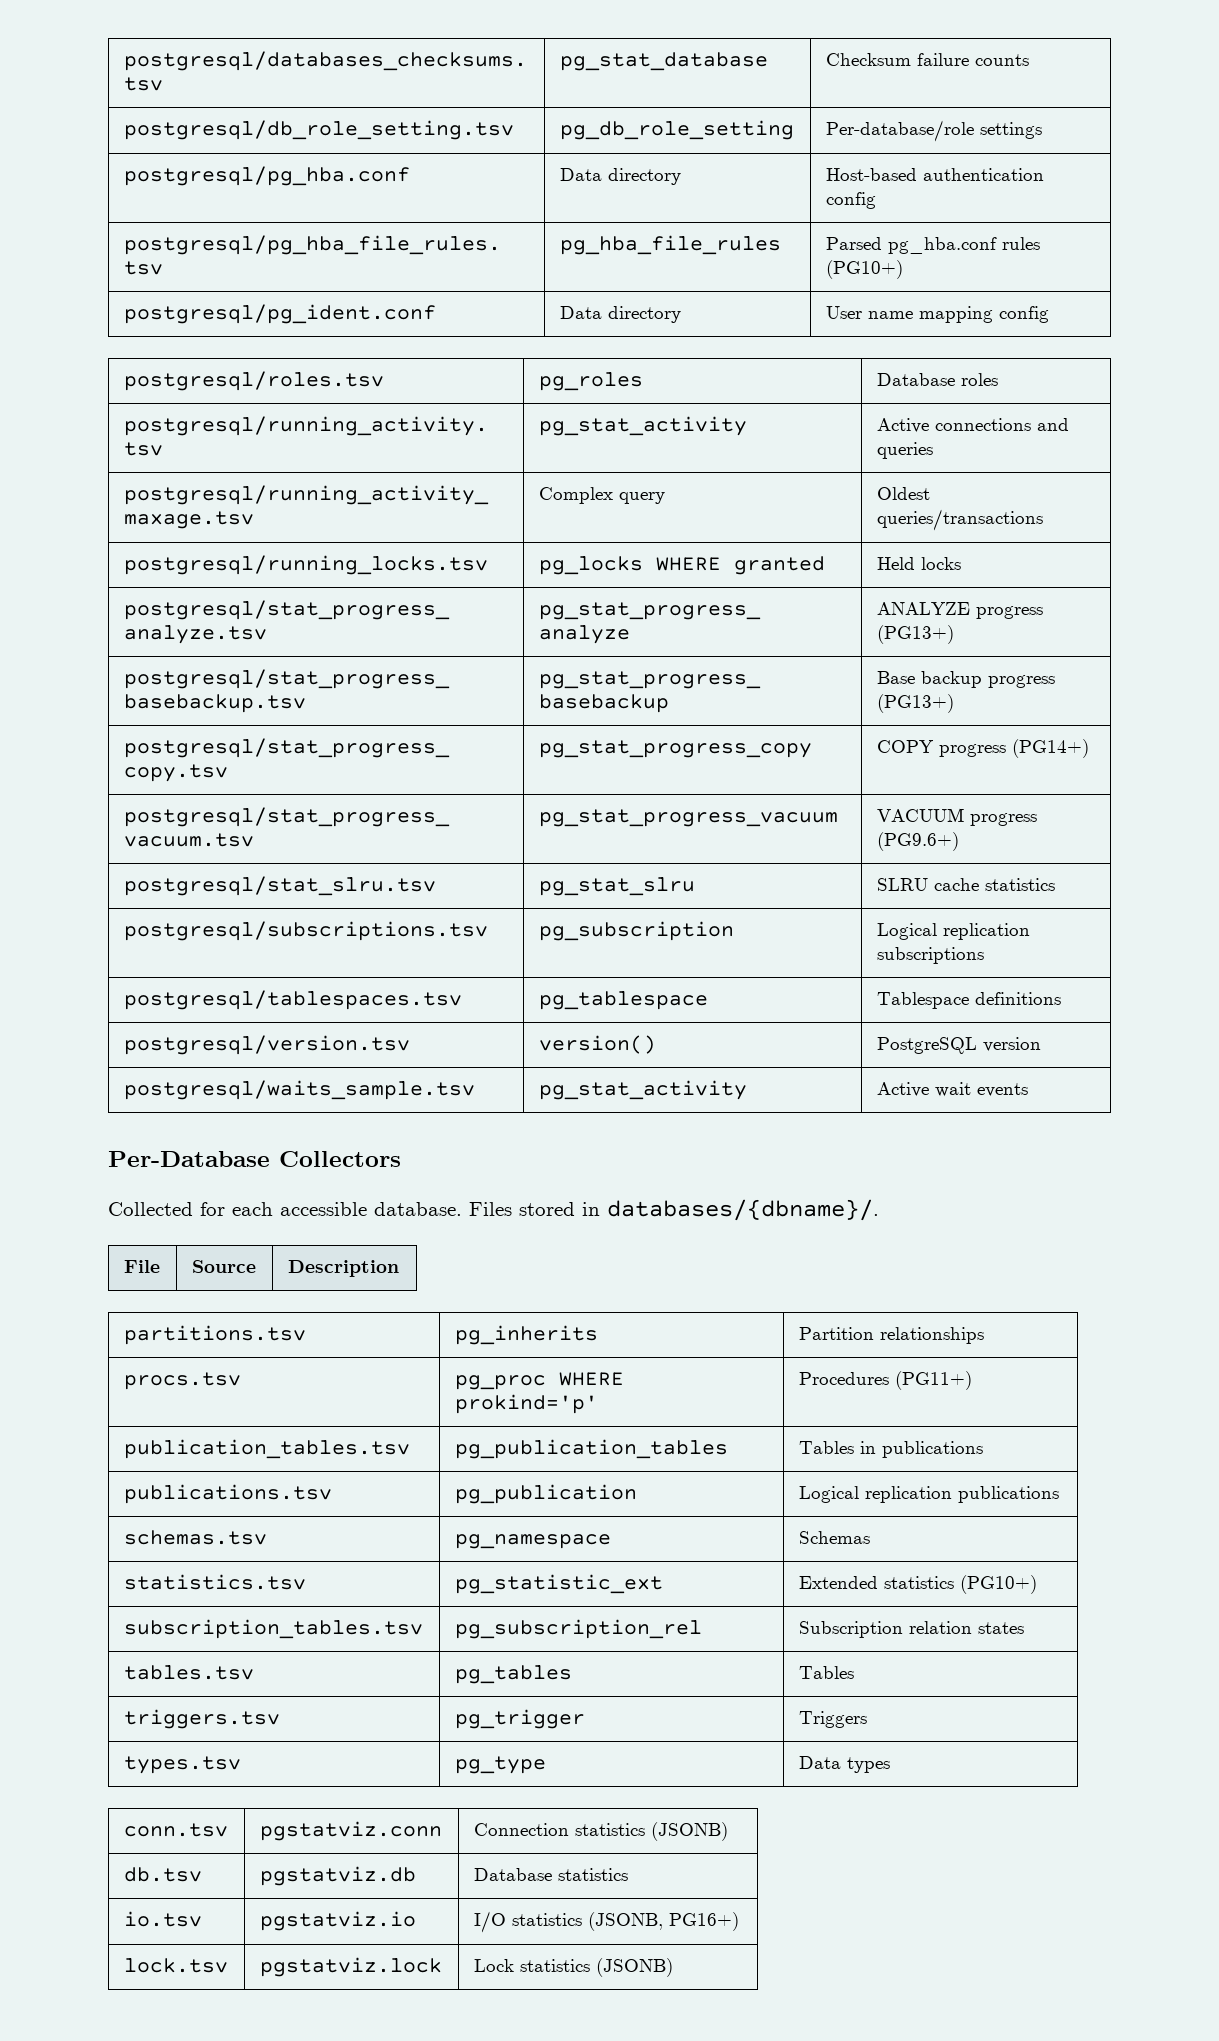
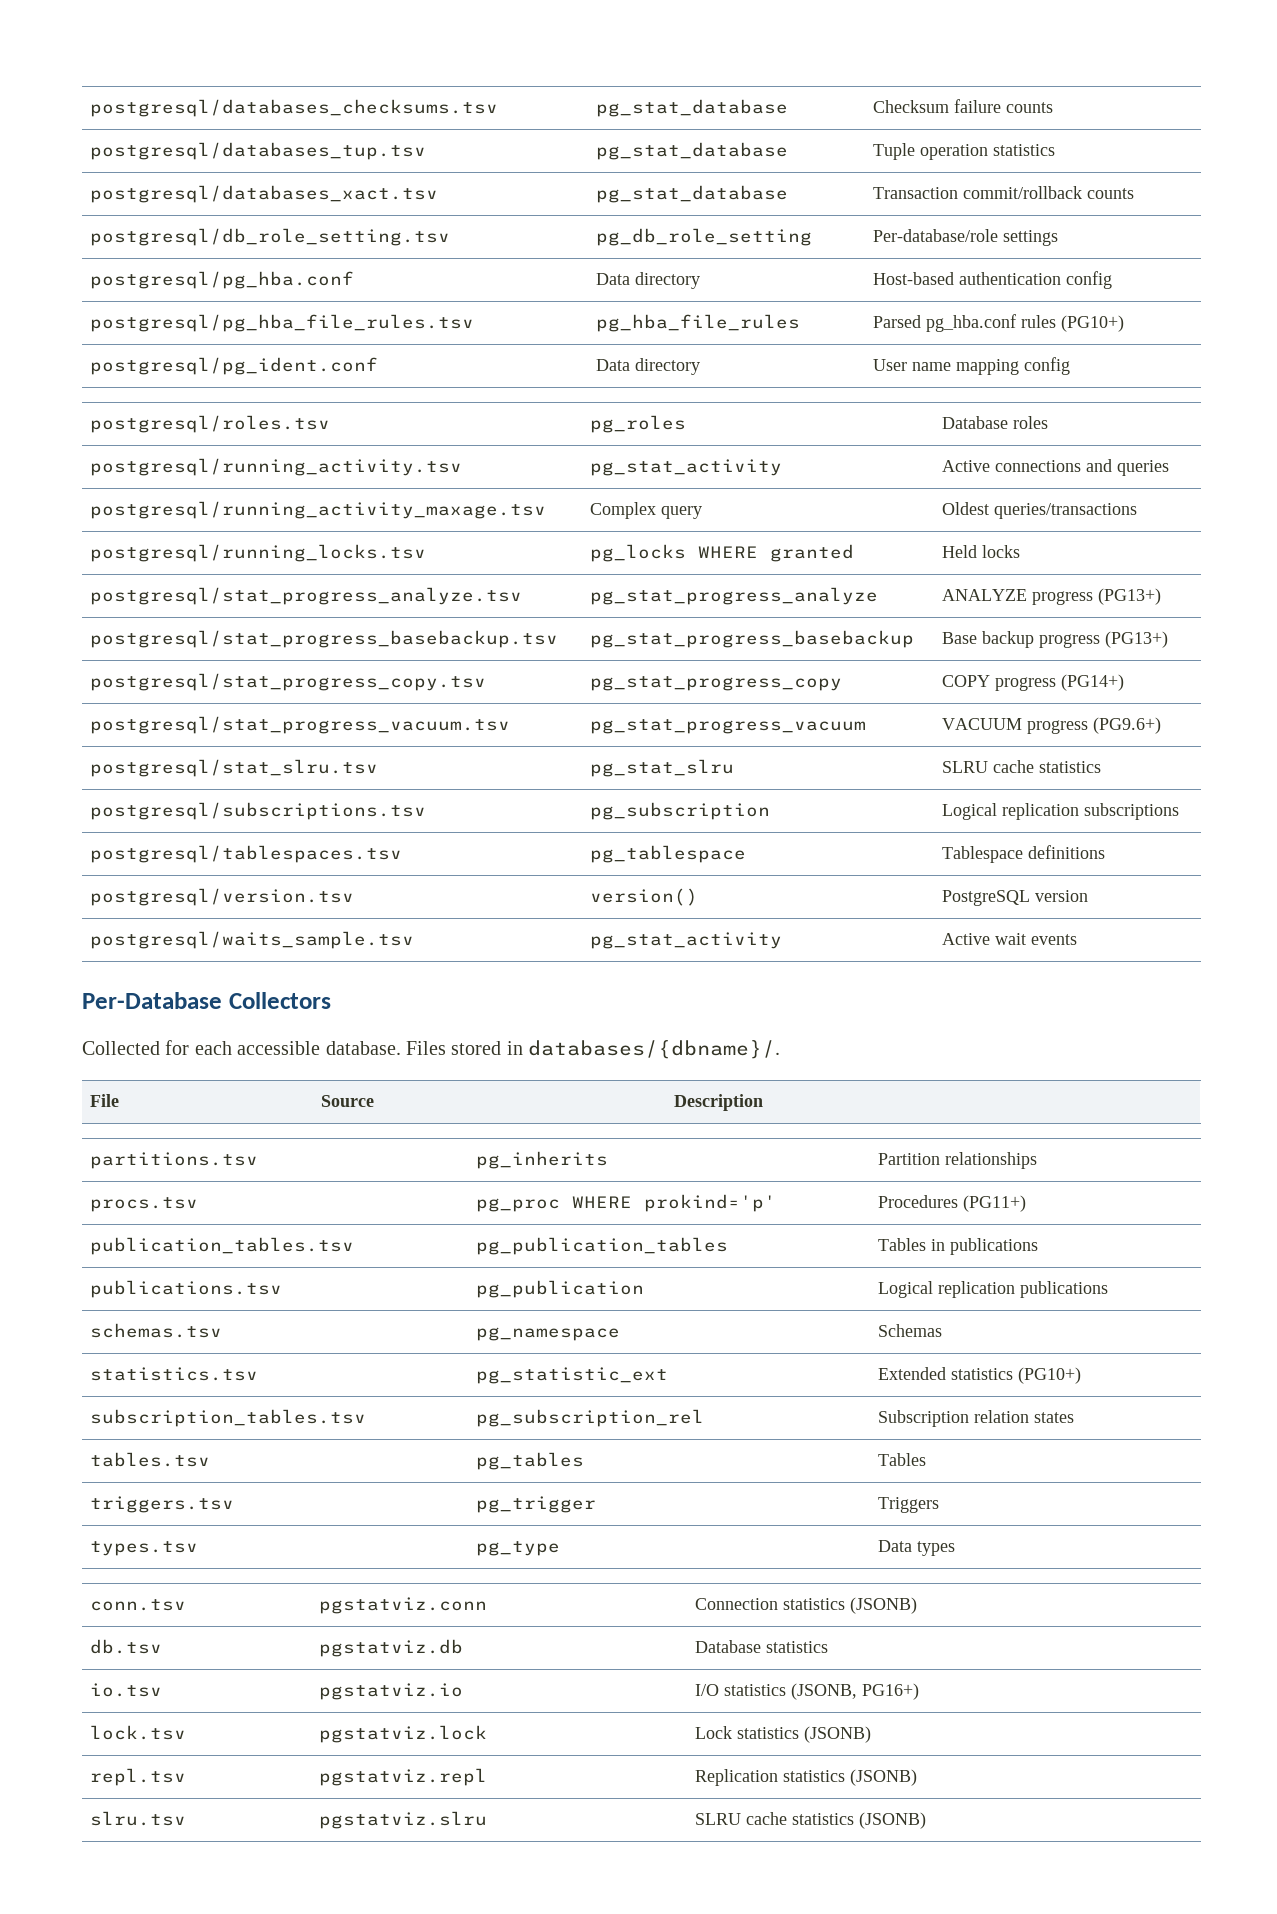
+ postgresql/databases_tup.tsv | pg_stat_database | Tuple operation statistics
+ postgresql/databases_xact.tsv | pg_stat_database | Transaction commit/rollback counts
+ repl.tsv | pgstatviz.repl | Replication statistics (JSONB)
+ slru.tsv | pgstatviz.slru | SLRU cache statistics (JSONB)

